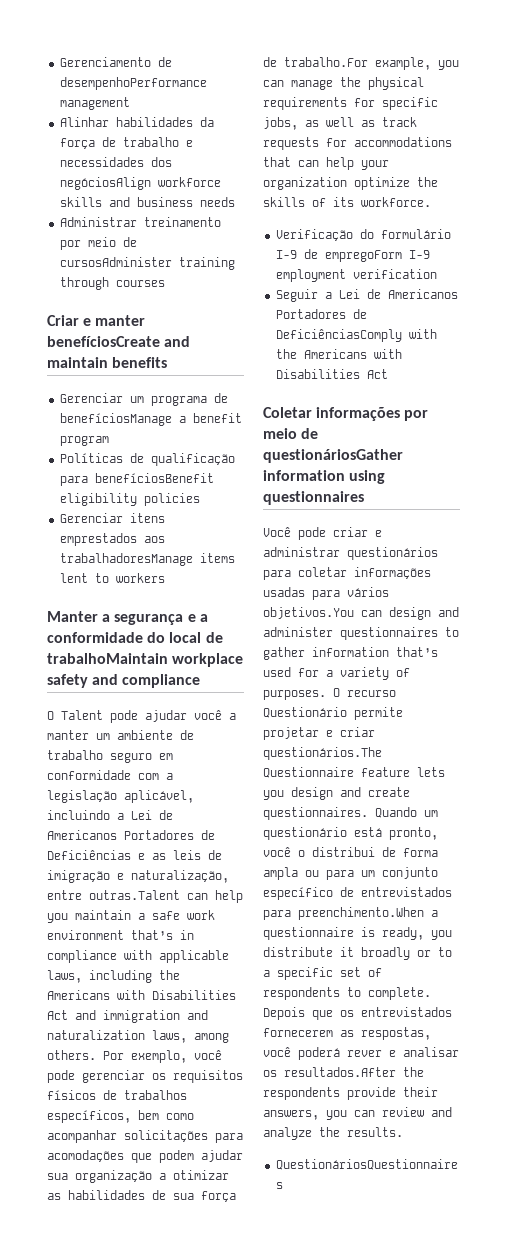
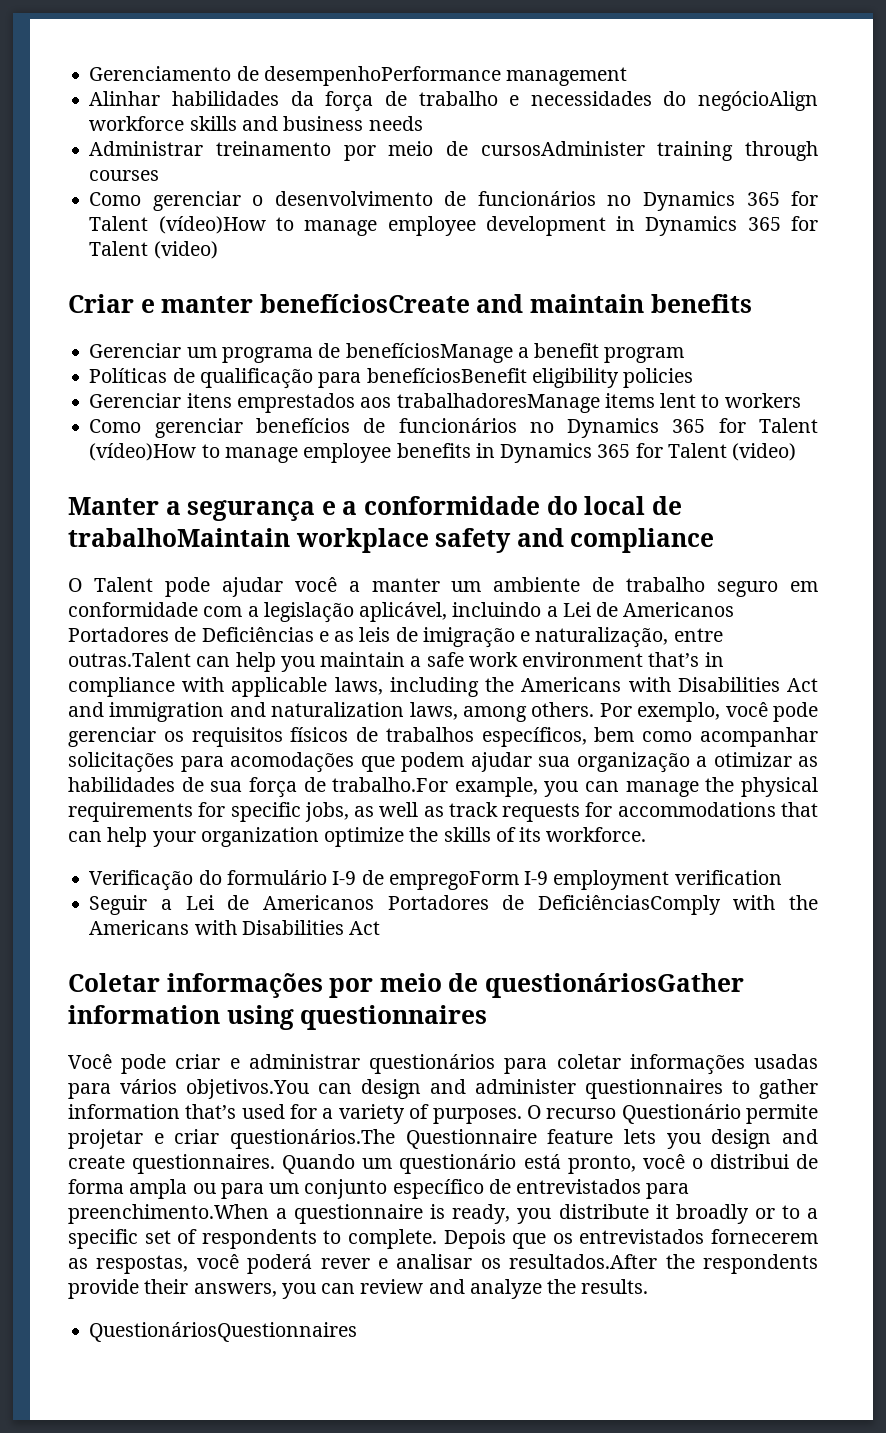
- Alinhar habilidades da força de trabalho e necessidades dos negóciosAlign workforce skills and business needs
+ Alinhar habilidades da força de trabalho e necessidades do negócioAlign workforce skills and business needs
+ Como gerenciar o desenvolvimento de funcionários no Dynamics 365 for Talent (vídeo)How to manage employee development in Dynamics 365 for Talent (video)
+ Como gerenciar benefícios de funcionários no Dynamics 365 for Talent (vídeo)How to manage employee benefits in Dynamics 365 for Talent (video)

